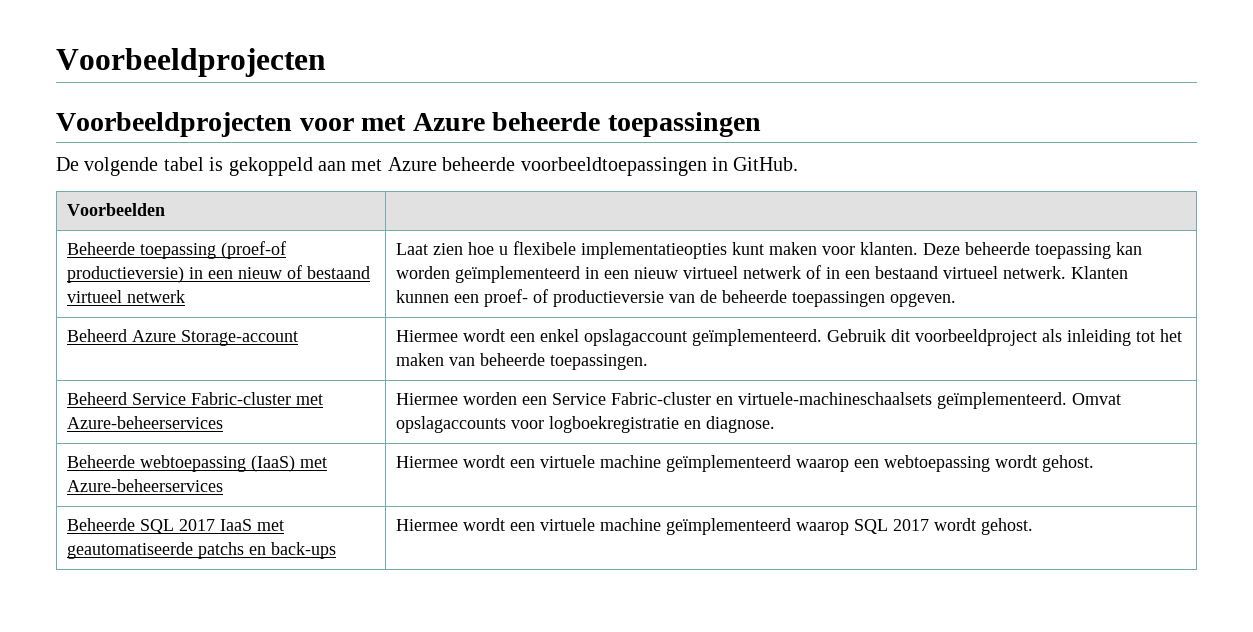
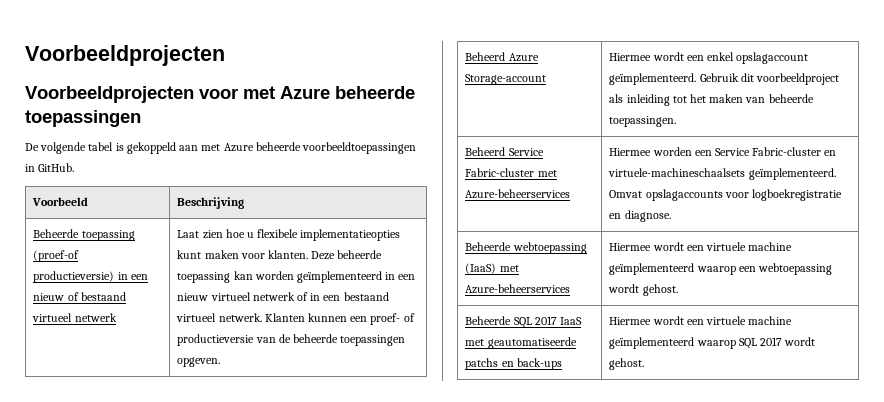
- Voorbeelden |
+ Voorbeeld | Beschrijving

